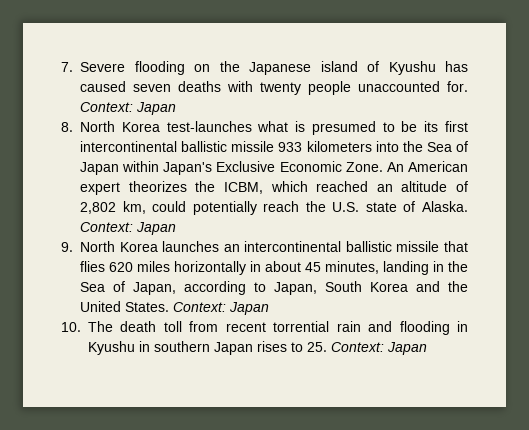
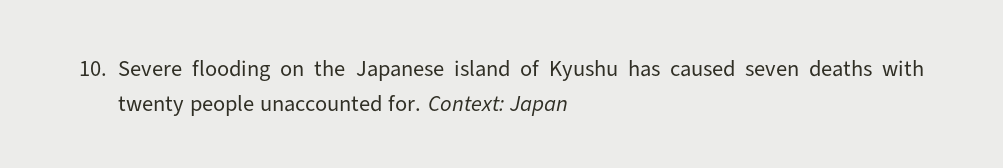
- 7. Severe flooding on the Japanese island of Kyushu has caused seven deaths with twenty people unaccounted for.
+ 10. Severe flooding on the Japanese island of Kyushu has caused seven deaths with twenty people unaccounted for.
- 8. North Korea test-launches what is presumed to be its first intercontinental ballistic missile 933 kilometers into the Sea of Japan within Japan's Exclusive Economic Zone. An American expert theorizes the ICBM, which reached an altitude of 2,802 km, could potentially reach the U.S. state of Alaska. Context: Japan
- 9. North Korea launches an intercontinental ballistic missile that flies 620 miles horizontally in about 45 minutes, landing in the Sea of Japan, according to Japan, South Korea and the United States. Context: Japan
- 10. The death toll from recent torrential rain and flooding in Kyushu in southern Japan rises to 25. Context: Japan

